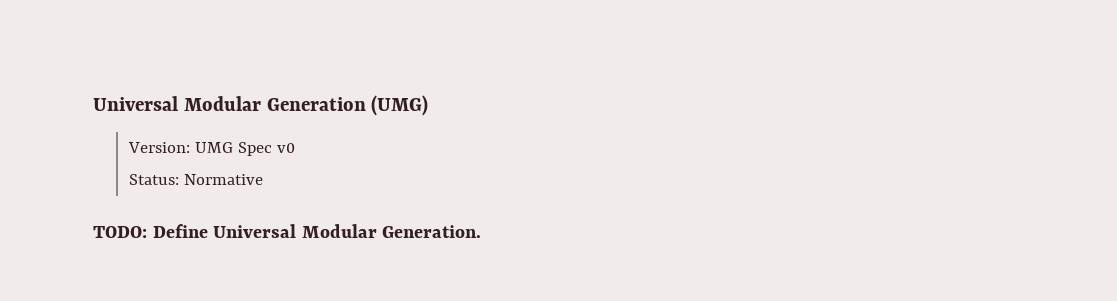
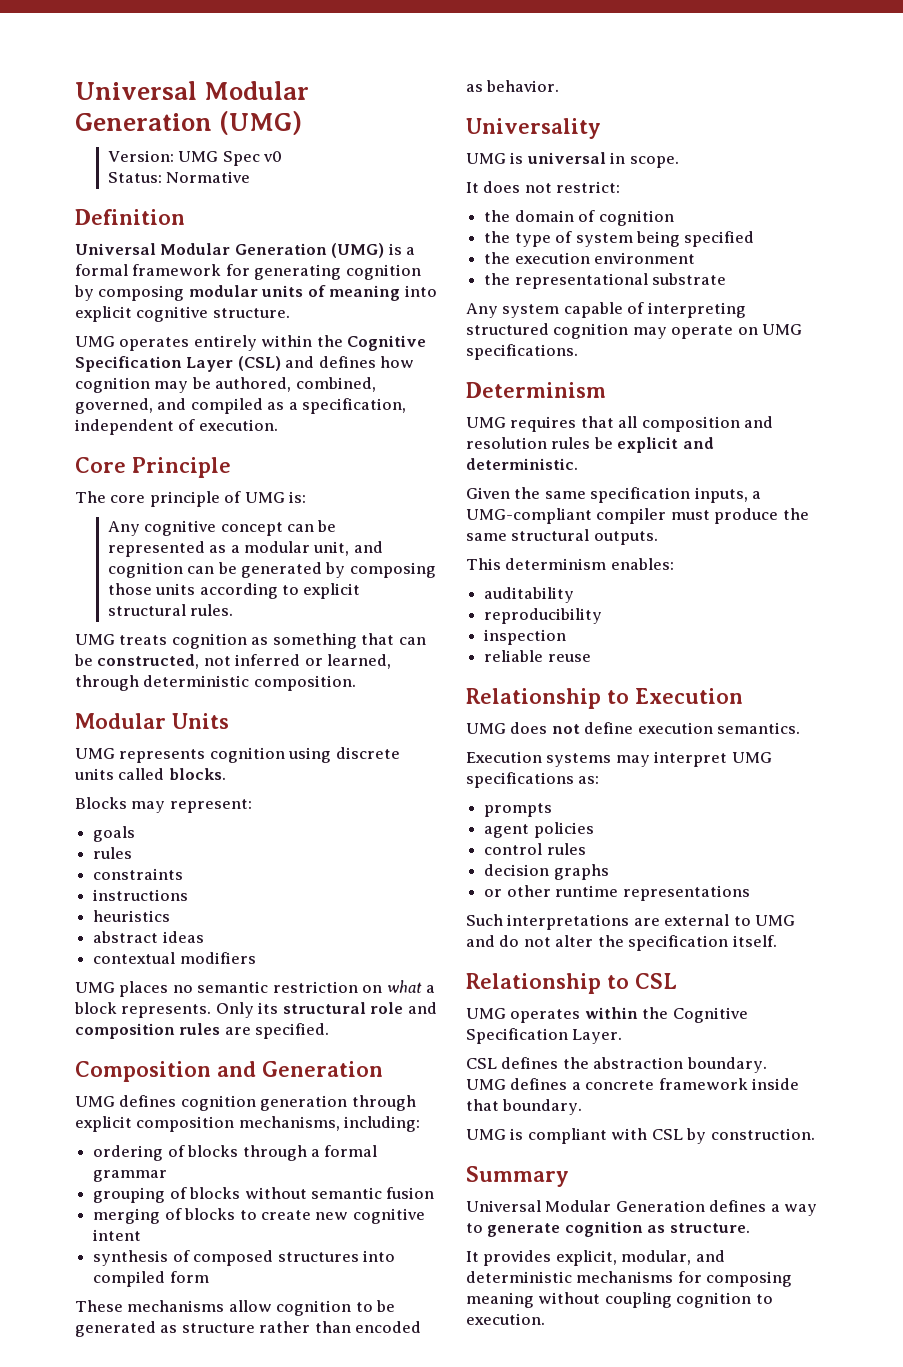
- TODO: Define Universal Modular Generation.
+ Definition
+ Universal Modular Generation (UMG) is a formal framework for generating cognition by composing modular units of meaning into explicit cognitive structure.
+ UMG operates entirely within the Cognitive Specification Layer (CSL) and defines how cognition may be authored, combined, governed, and compiled as a specification, independent of execution.
+ Core Principle
+ The core principle of UMG is:
+ Any cognitive concept can be represented as a modular unit, and cognition can be generated by composing those units according to explicit structural rules.
+ UMG treats cognition as something that can be constructed, not inferred or learned, through deterministic composition.
+ Modular Units
+ UMG represents cognition using discrete units called blocks.
+ Blocks may represent:
+ goals
+ rules
+ constraints
+ instructions
+ heuristics
+ abstract ideas
+ contextual modifiers
+ UMG places no semantic restriction on what a block represents. Only its structural role and composition rules are specified.
+ Composition and Generation
+ UMG defines cognition generation through explicit composition mechanisms, including:
+ ordering of blocks through a formal grammar
+ grouping of blocks without semantic fusion
+ merging of blocks to create new cognitive intent
+ synthesis of composed structures into compiled form
+ These mechanisms allow cognition to be generated as structure rather than encoded as behavior.
+ Universality
+ UMG is universal in scope.
+ It does not restrict:
+ the domain of cognition
+ the type of system being specified
+ the execution environment
+ the representational substrate
+ Any system capable of interpreting structured cognition may operate on UMG specifications.
+ Determinism
+ UMG requires that all composition and resolution rules be explicit and deterministic.
+ Given the same specification inputs, a UMG-compliant compiler must produce the same structural outputs.
+ This determinism enables:
+ auditability
+ reproducibility
+ inspection
+ reliable reuse
+ Relationship to Execution
+ UMG does not define execution semantics.
+ Execution systems may interpret UMG specifications as:
+ prompts
+ agent policies
+ control rules
+ decision graphs
+ or other runtime representations
+ Such interpretations are external to UMG and do not alter the specification itself.
+ Relationship to CSL
+ UMG operates within the Cognitive Specification Layer.
+ CSL defines the abstraction boundary.
+ UMG defines a concrete framework inside that boundary.
+ UMG is compliant with CSL by construction.
+ Summary
+ Universal Modular Generation defines a way to generate cognition as structure.
+ It provides explicit, modular, and deterministic mechanisms for composing meaning without coupling cognition to execution.

